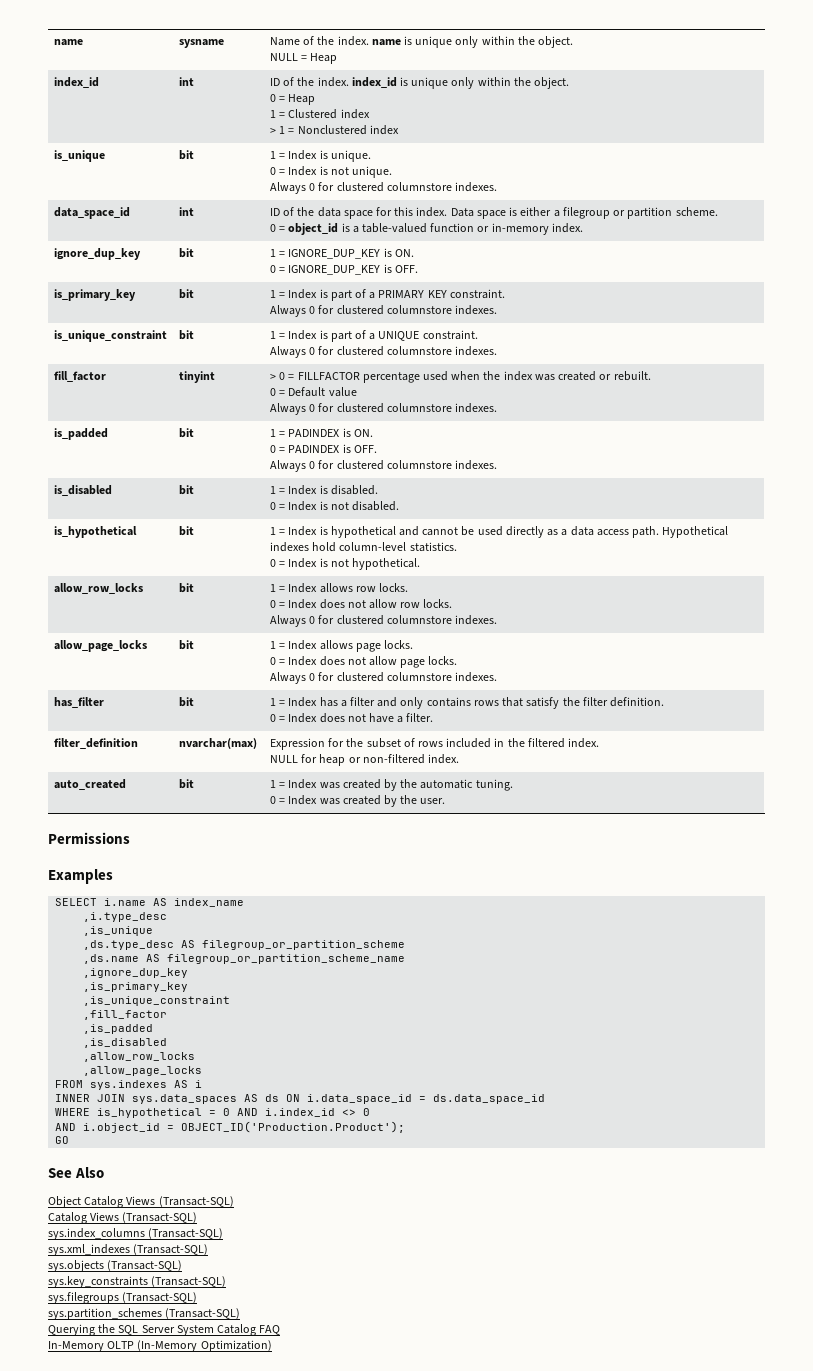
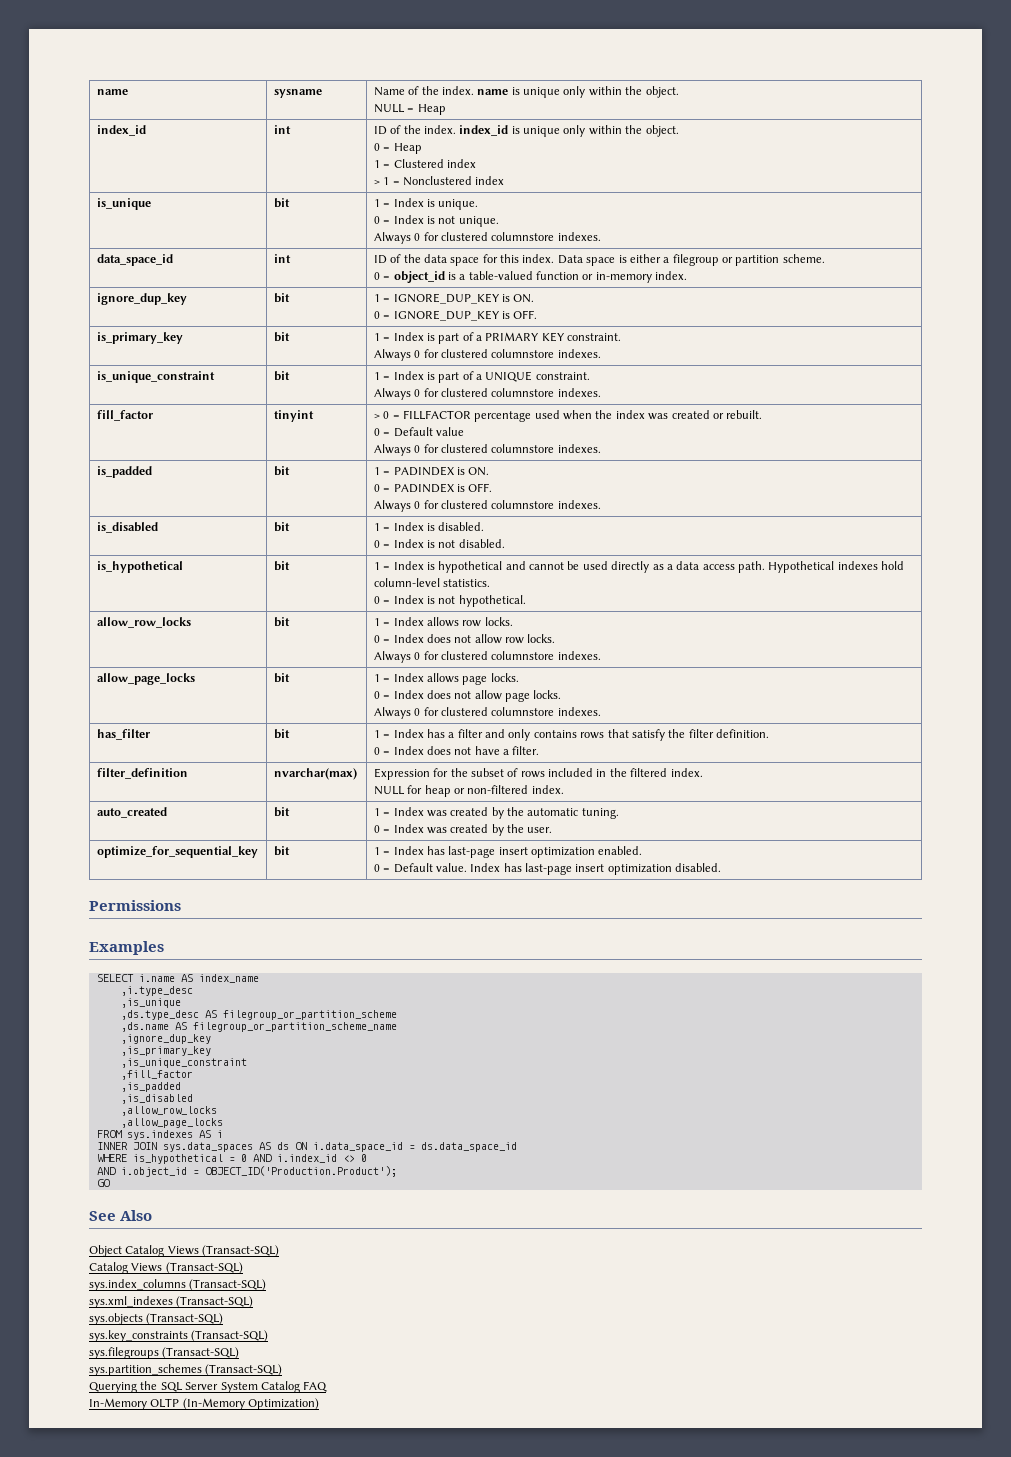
+ optimize_for_sequential_key | bit | 1 = Index has last-page insert optimization enabled.
+ 0 = Default value. Index has last-page insert optimization disabled.

